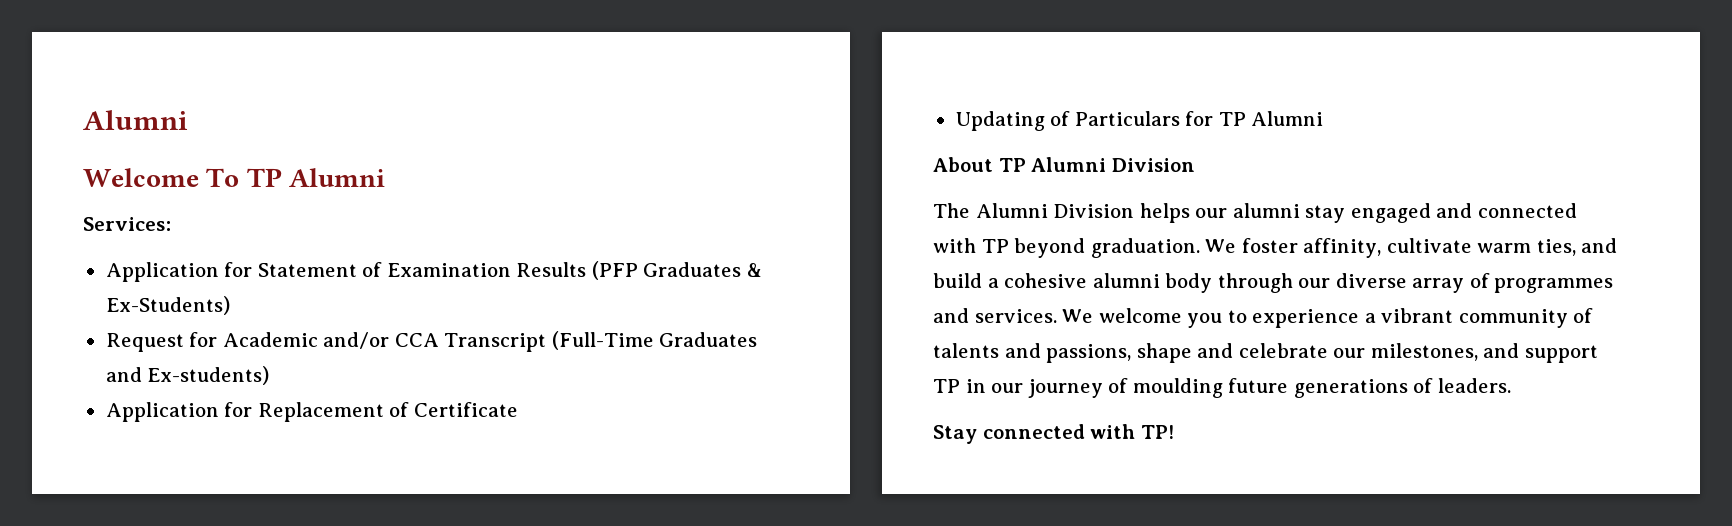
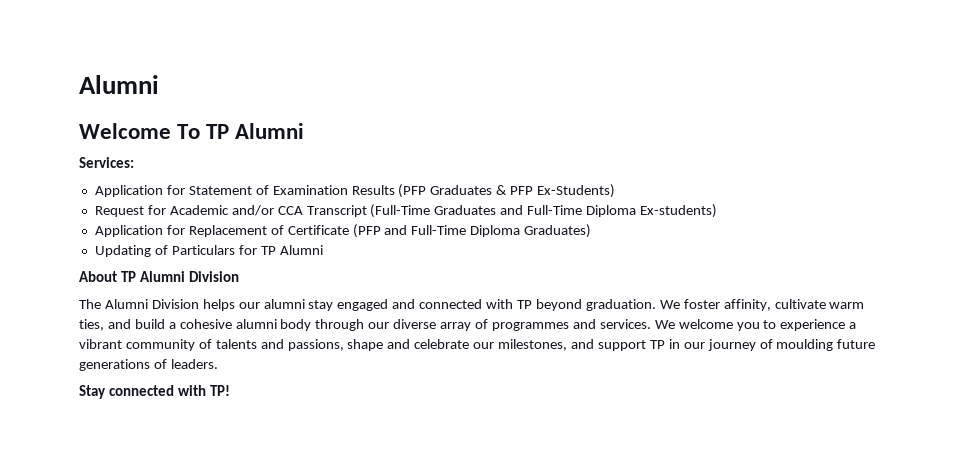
- Application for Statement of Examination Results (PFP Graduates & Ex-Students)
+ Application for Statement of Examination Results (PFP Graduates & PFP Ex-Students)
- Request for Academic and/or CCA Transcript (Full-Time Graduates and Ex-students)
+ Request for Academic and/or CCA Transcript (Full-Time Graduates and Full-Time Diploma Ex-students)
- Application for Replacement of Certificate
+ Application for Replacement of Certificate (PFP and Full-Time Diploma Graduates)

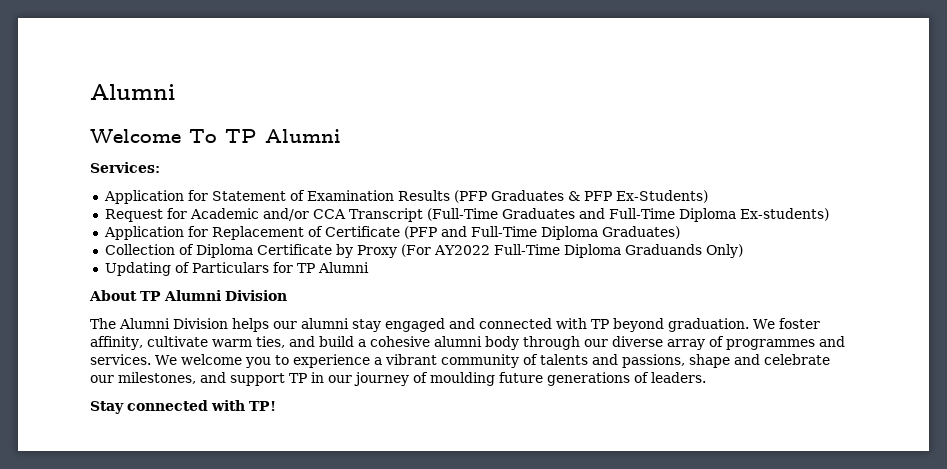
+ Collection of Diploma Certificate by Proxy (For AY2022 Full-Time Diploma Graduands Only)

